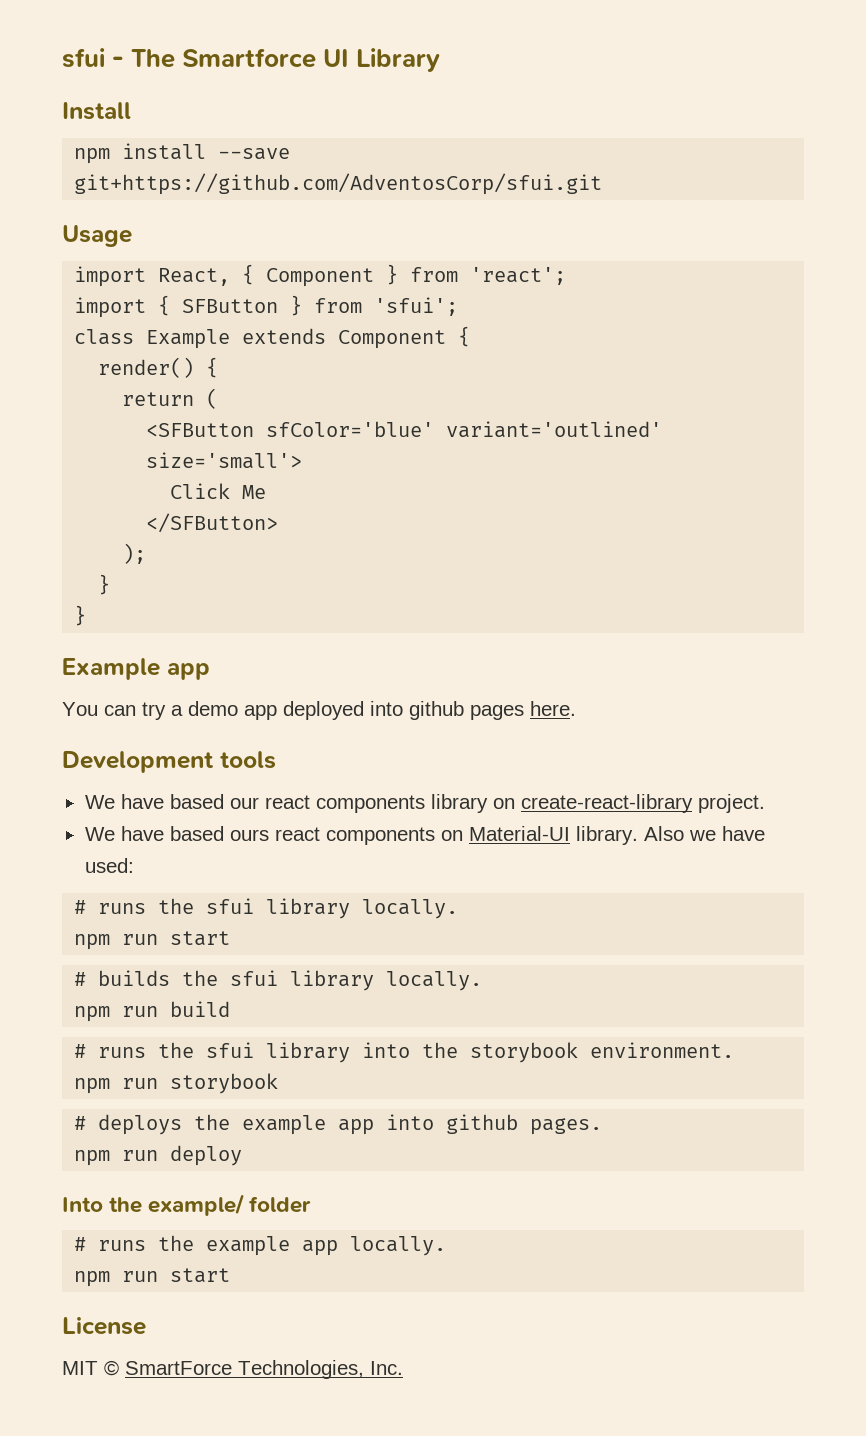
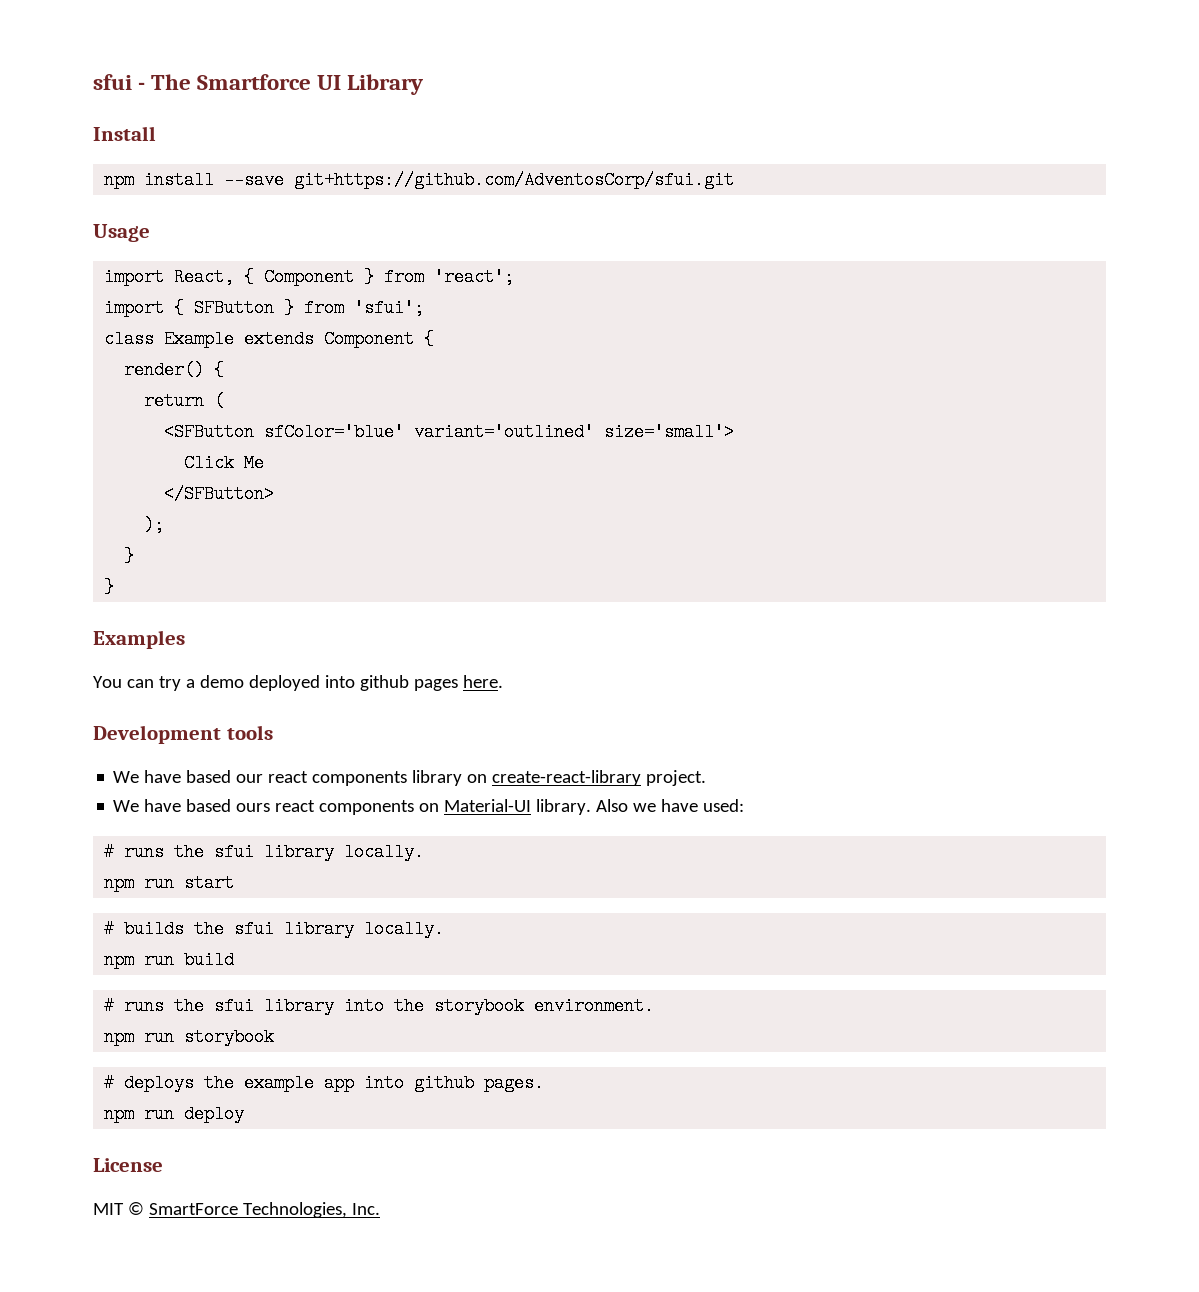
- Example app
+ Examples
- You can try a demo app deployed into github pages here.
+ You can try a demo deployed into github pages here.
- Into the example/ folder
- # runs the example app locally.
- npm run start

